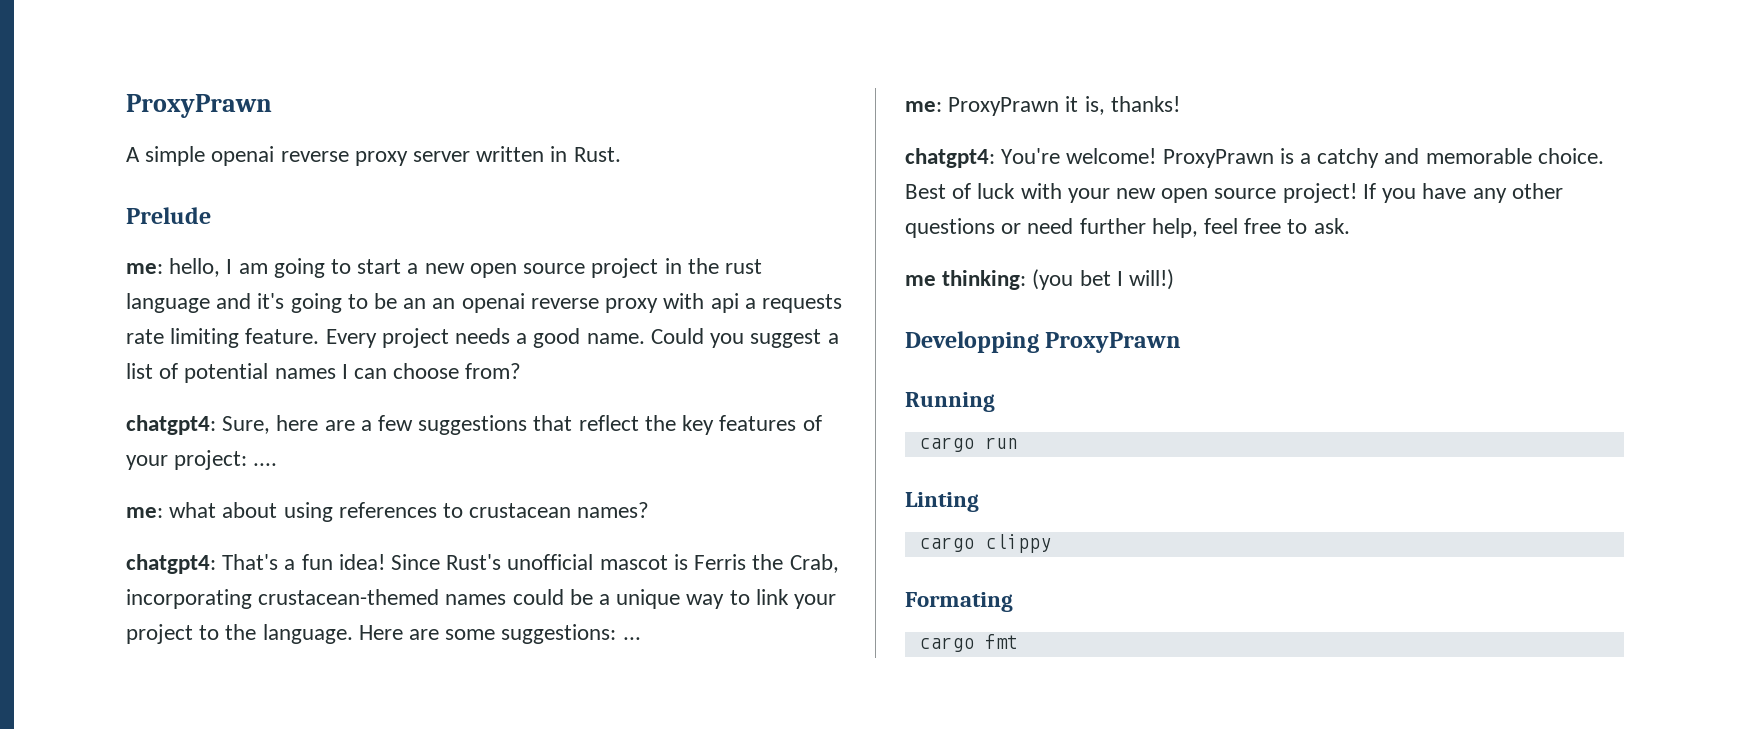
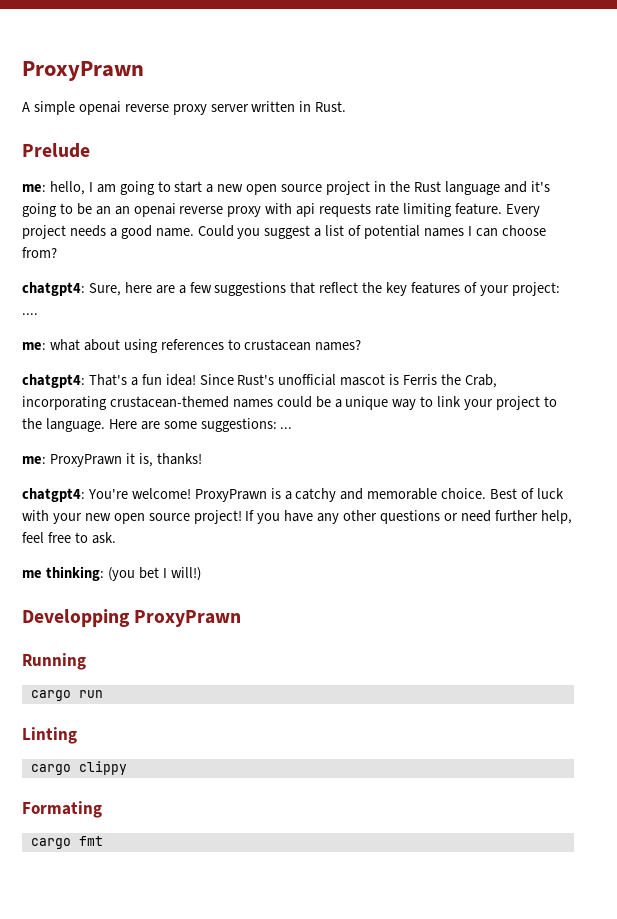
- me: hello, I am going to start a new open source project in the rust language and it's going to be an an openai reverse proxy with api a requests rate limiting feature.
+ me: hello, I am going to start a new open source project in the Rust language and it's going to be an an openai reverse proxy with api requests rate limiting feature.

